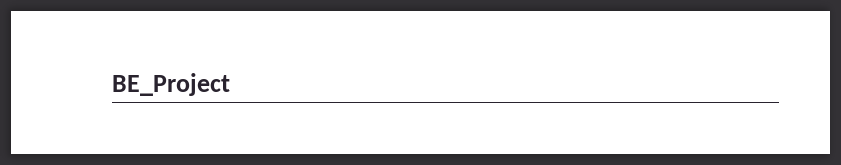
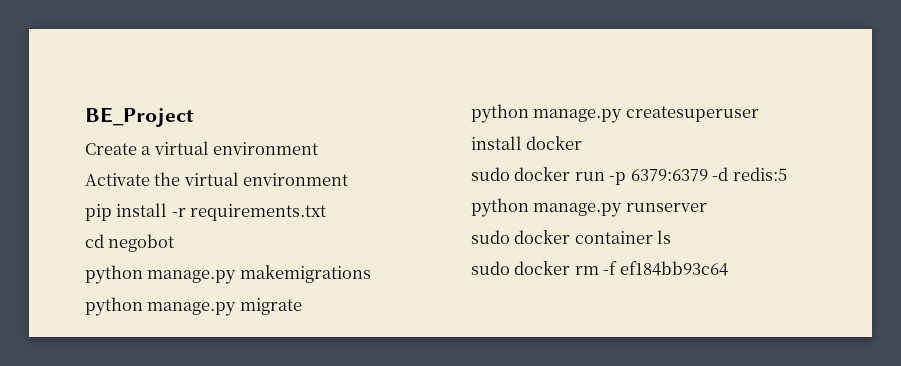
+ Create a virtual environment
+ Activate the virtual environment
+ pip install -r requirements.txt
+ cd negobot
+ python manage.py makemigrations
+ python manage.py migrate
+ python manage.py createsuperuser
+ install docker
+ sudo docker run -p 6379:6379 -d redis:5
+ python manage.py runserver
+ sudo docker container ls
+ sudo docker rm -f ef184bb93c64

